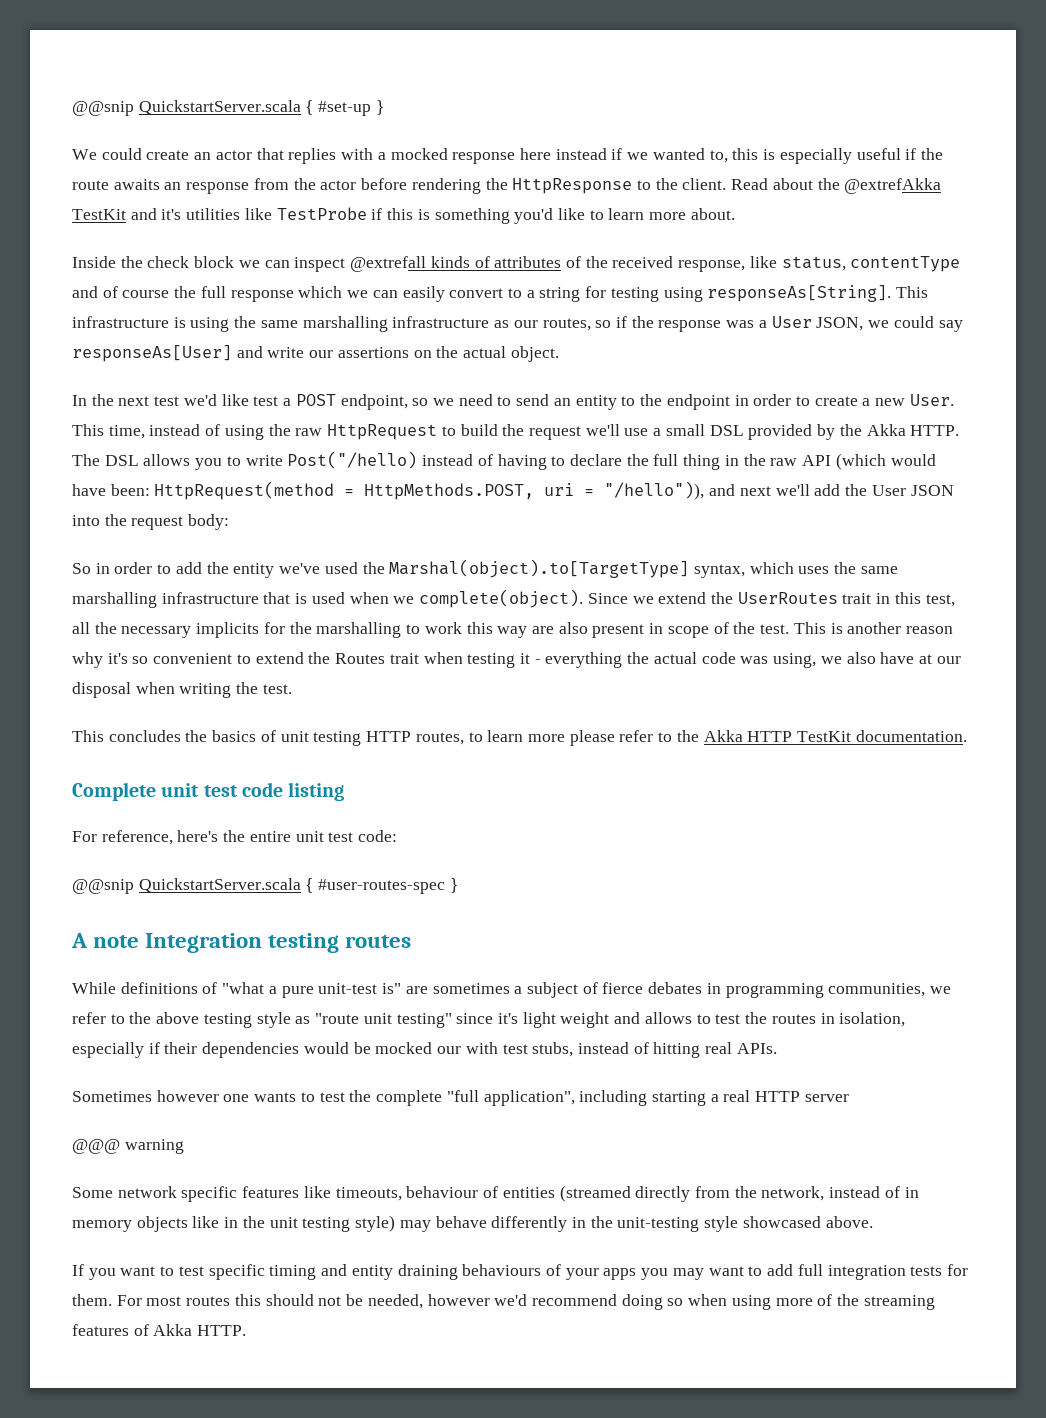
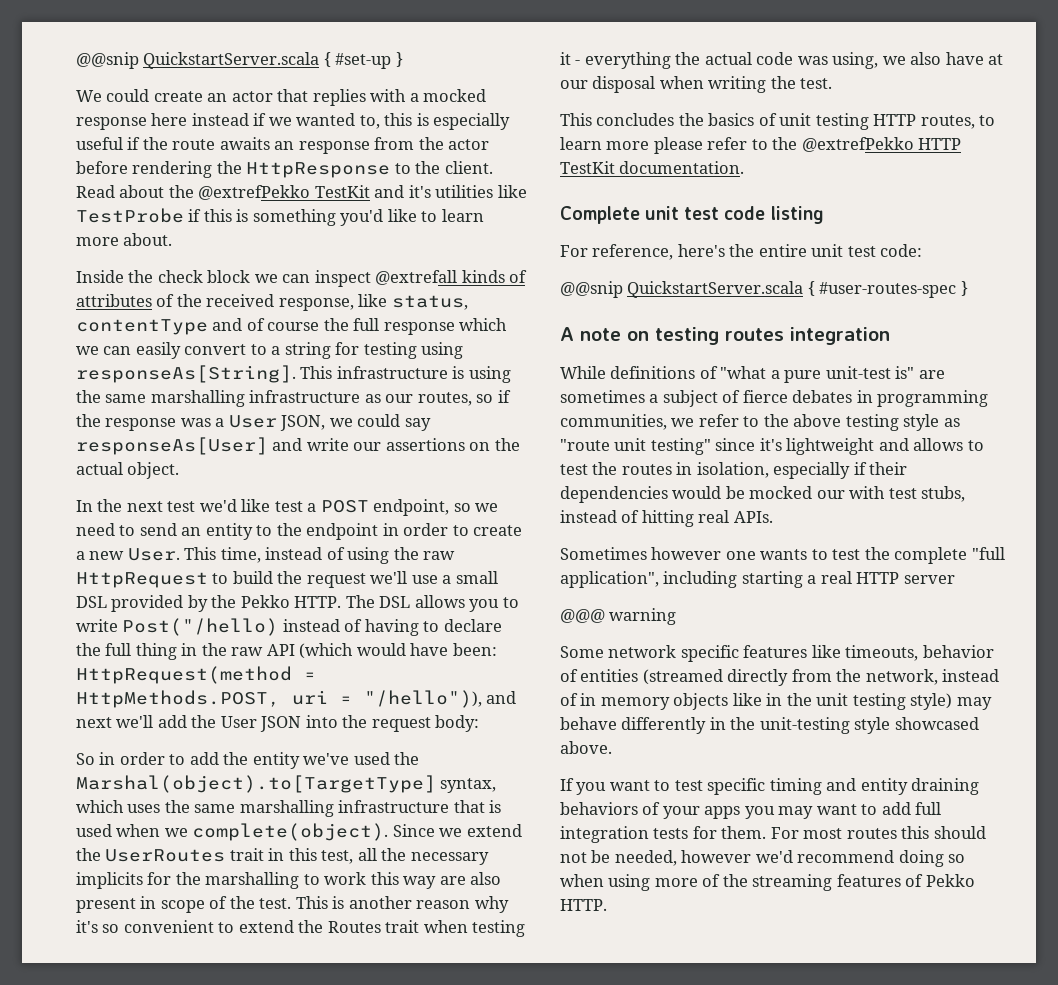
- Read about the @extrefAkka TestKit and it's utilities like TestProbe if this is something you'd like to learn more about.
+ Read about the @extrefPekko TestKit and it's utilities like TestProbe if this is something you'd like to learn more about.
- This time, instead of using the raw HttpRequest to build the request we'll use a small DSL provided by the Akka HTTP.
+ This time, instead of using the raw HttpRequest to build the request we'll use a small DSL provided by the Pekko HTTP.
- This concludes the basics of unit testing HTTP routes, to learn more please refer to the Akka HTTP TestKit documentation.
+ This concludes the basics of unit testing HTTP routes, to learn more please refer to the @extrefPekko HTTP TestKit documentation.
- A note Integration testing routes
+ A note on testing routes integration
- While definitions of "what a pure unit-test is" are sometimes a subject of fierce debates in programming communities, we refer to the above testing style as "route unit testing" since it's light weight and allows to test the routes in isolation, especially if their dependencies would be mocked our with test stubs, instead of hitting real APIs.
+ While definitions of "what a pure unit-test is" are sometimes a subject of fierce debates in programming communities, we refer to the above testing style as "route unit testing" since it's lightweight and allows to test the routes in isolation, especially if their dependencies would be mocked our with test stubs, instead of hitting real APIs.
- Some network specific features like timeouts, behaviour of entities (streamed directly from the network, instead of in memory objects like in the unit testing style) may behave differently in the unit-testing style showcased above.
+ Some network specific features like timeouts, behavior of entities (streamed directly from the network, instead of in memory objects like in the unit testing style) may behave differently in the unit-testing style showcased above.
- If you want to test specific timing and entity draining behaviours of your apps you may want to add full integration tests for them.
+ If you want to test specific timing and entity draining behaviors of your apps you may want to add full integration tests for them.
- For most routes this should not be needed, however we'd recommend doing so when using more of the streaming features of Akka HTTP.
+ For most routes this should not be needed, however we'd recommend doing so when using more of the streaming features of Pekko HTTP.

